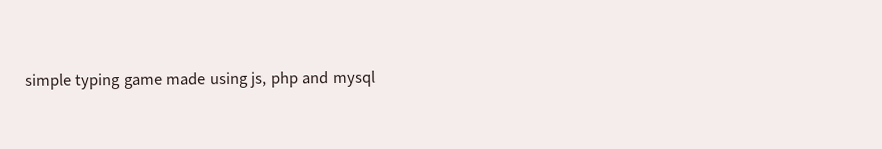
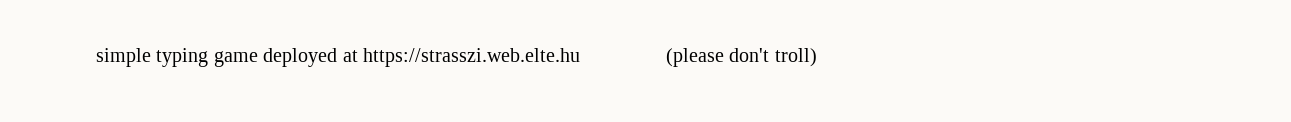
- simple typing game made using js, php and mysql
+ simple typing game deployed at https://strasszi.web.elte.hu (please don't troll)

